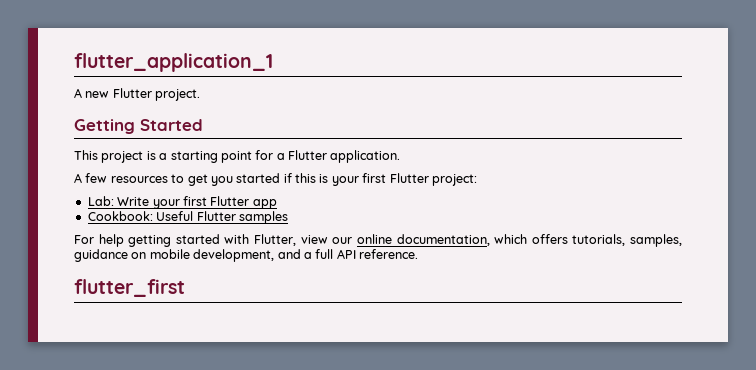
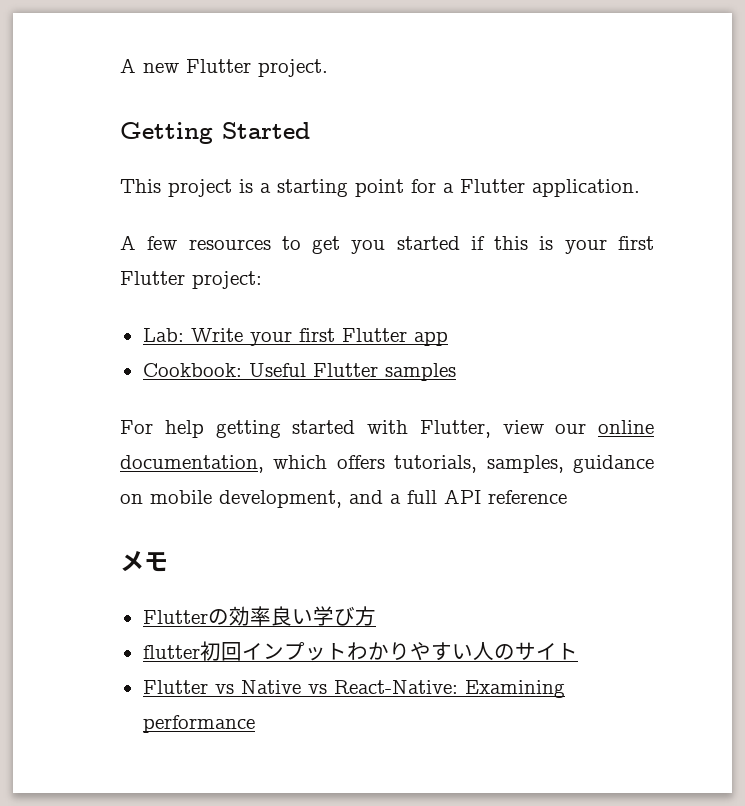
- flutter_application_1
- For help getting started with Flutter, view our online documentation, which offers tutorials, samples, guidance on mobile development, and a full API reference.
- flutter_first
+ For help getting started with Flutter, view our online documentation, which offers tutorials, samples, guidance on mobile development, and a full API reference
+ メモ
+ Flutterの効率良い学び方
+ flutter初回インプットわかりやすい人のサイト
+ Flutter vs Native vs React-Native: Examining performance

